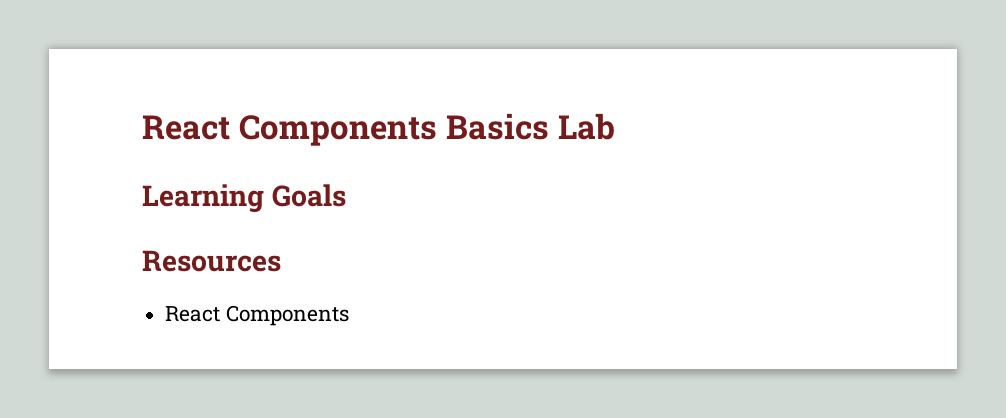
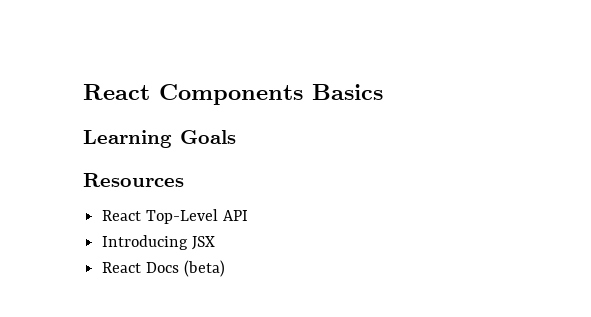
- React Components Basics Lab
+ React Components Basics
  Resources
- React Components
+ React Top-Level API
+ Introducing JSX
+ React Docs (beta)

